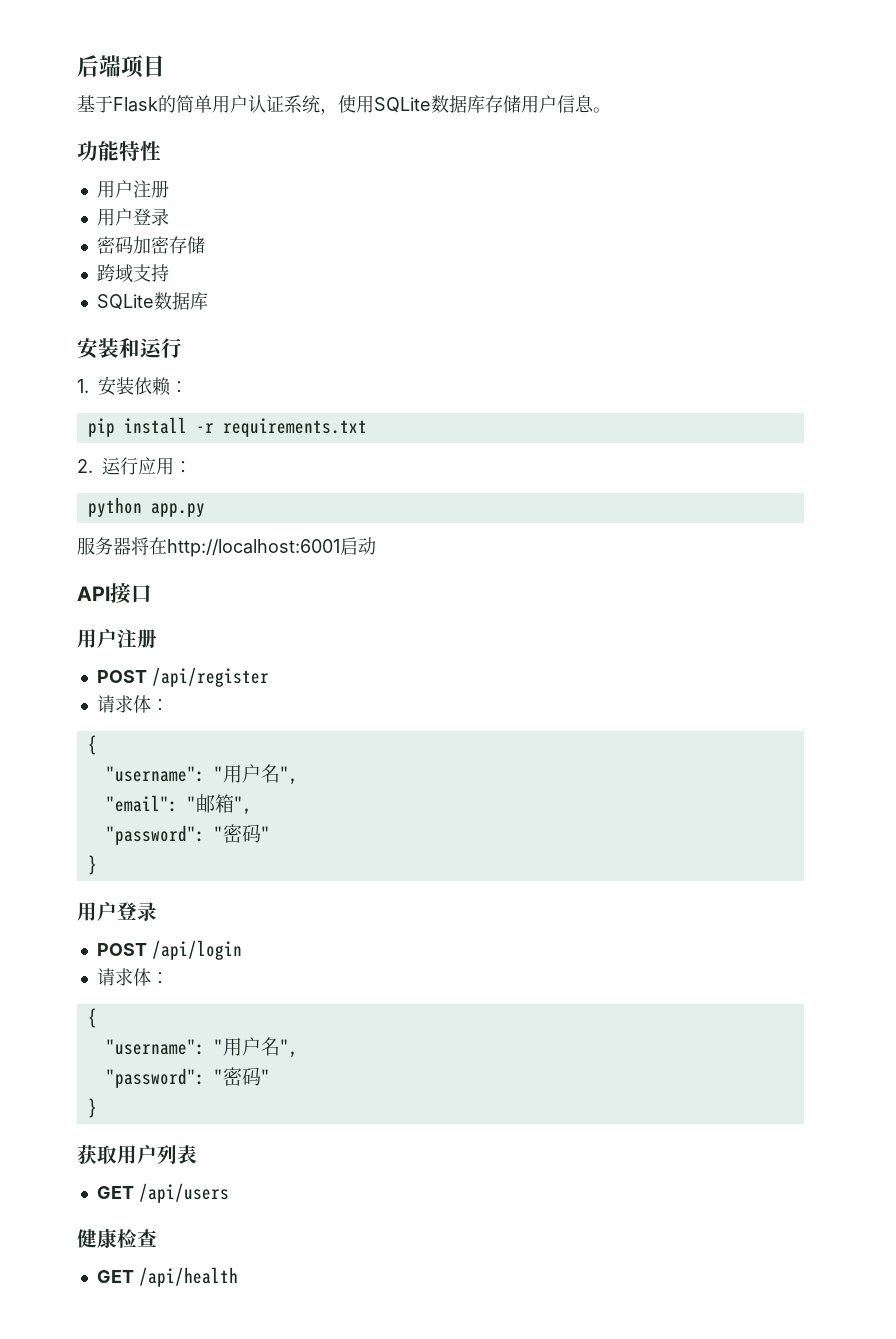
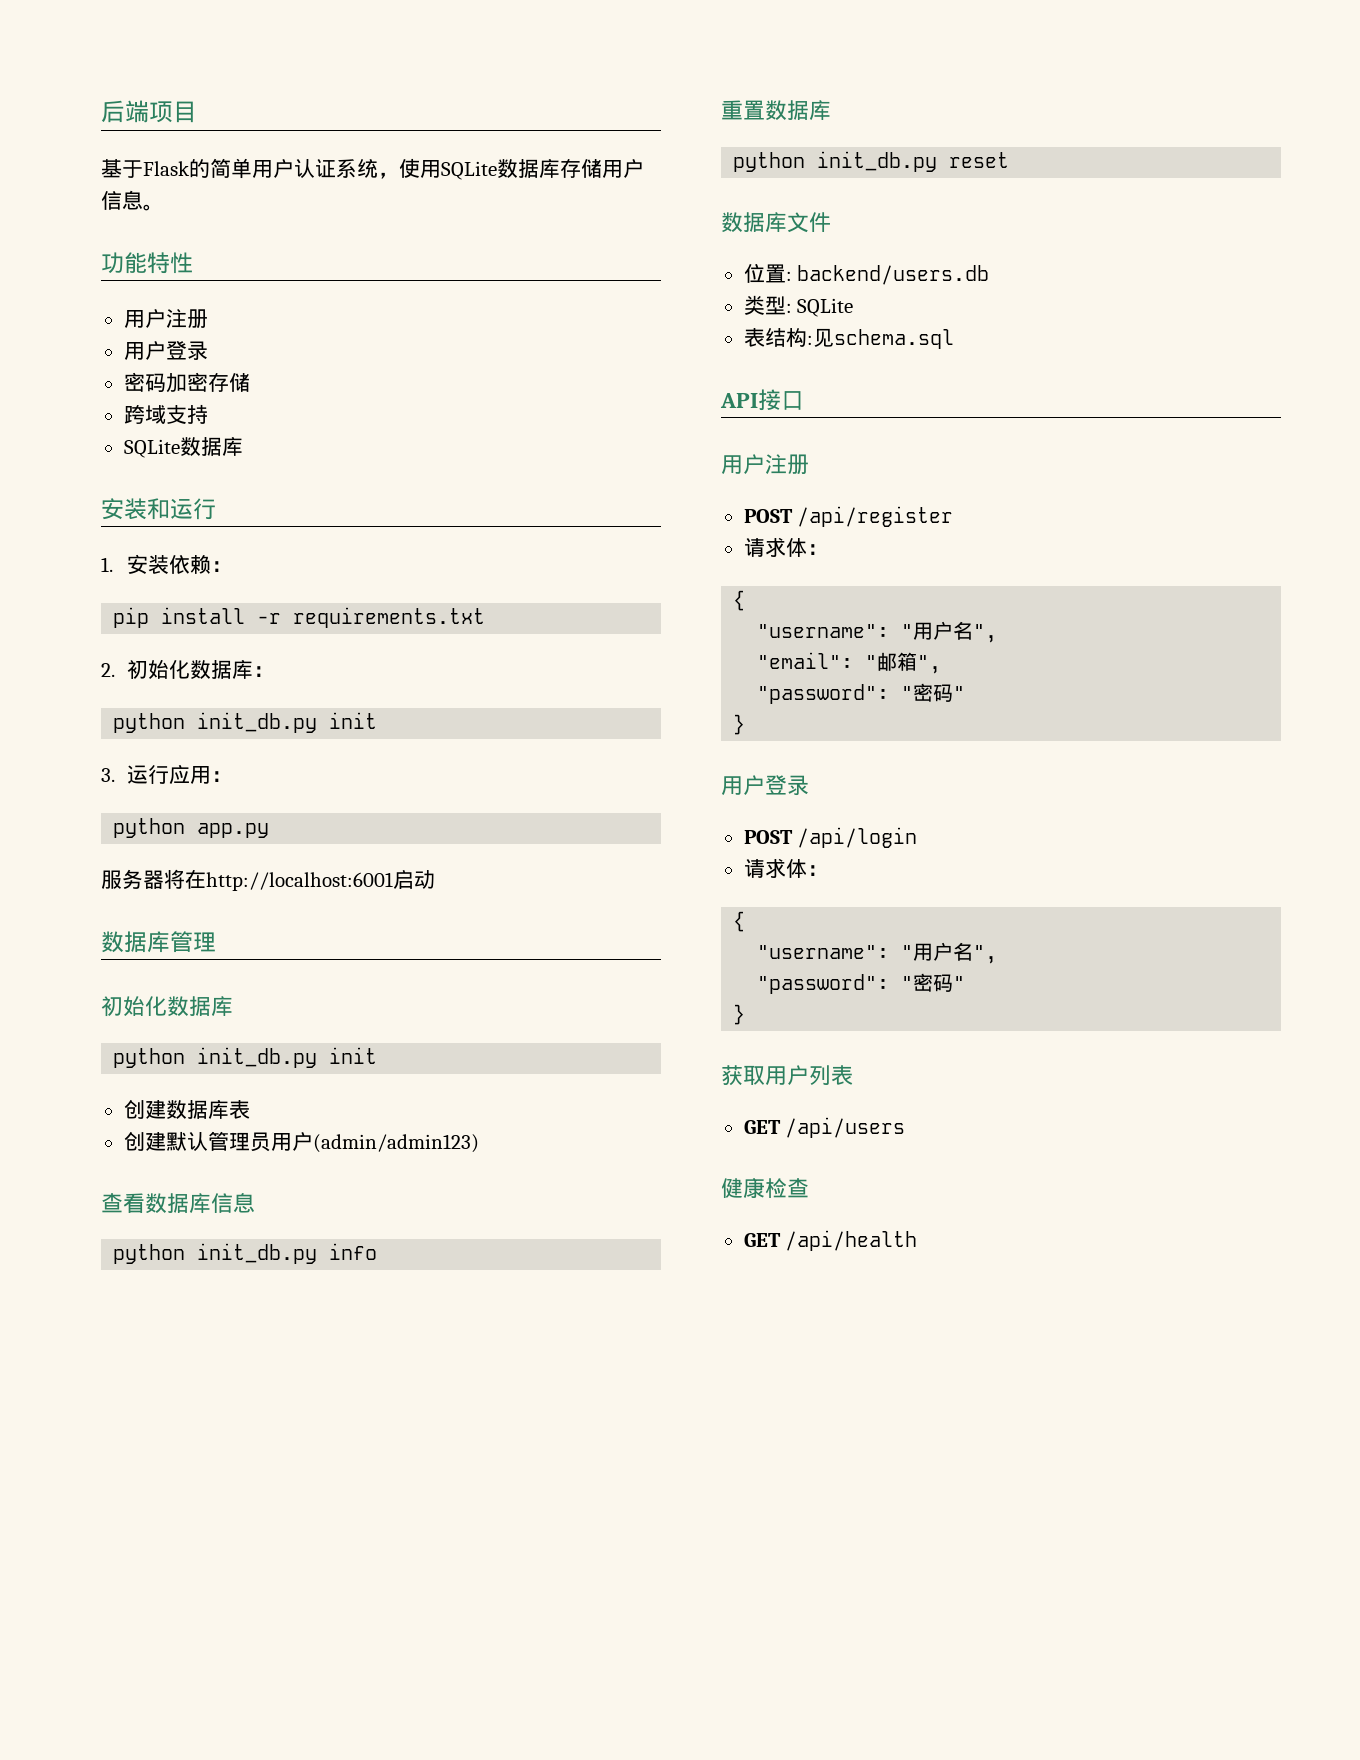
- 2.运行应用：
+ 2.初始化数据库：
+ python init_db.py init
+ 3.运行应用：
+ 数据库管理
+ 初始化数据库
+ python init_db.py init
+ 创建数据库表
+ 创建默认管理员用户(admin/admin123)
+ 查看数据库信息
+ python init_db.py info
+ 重置数据库
+ python init_db.py reset
+ 数据库文件
+ 位置: backend/users.db
+ 类型: SQLite
+ 表结构:见schema.sql

